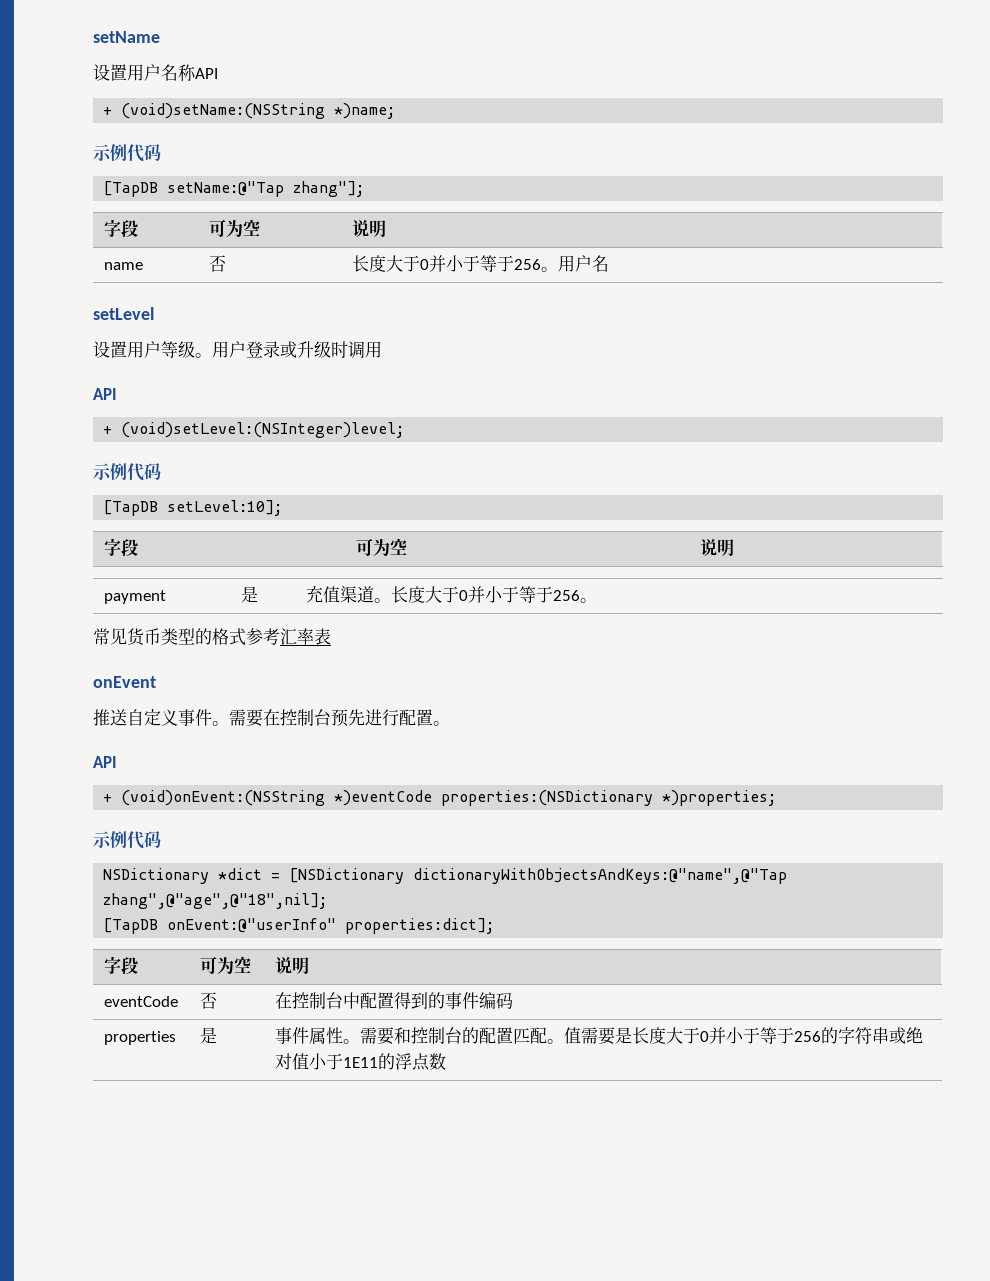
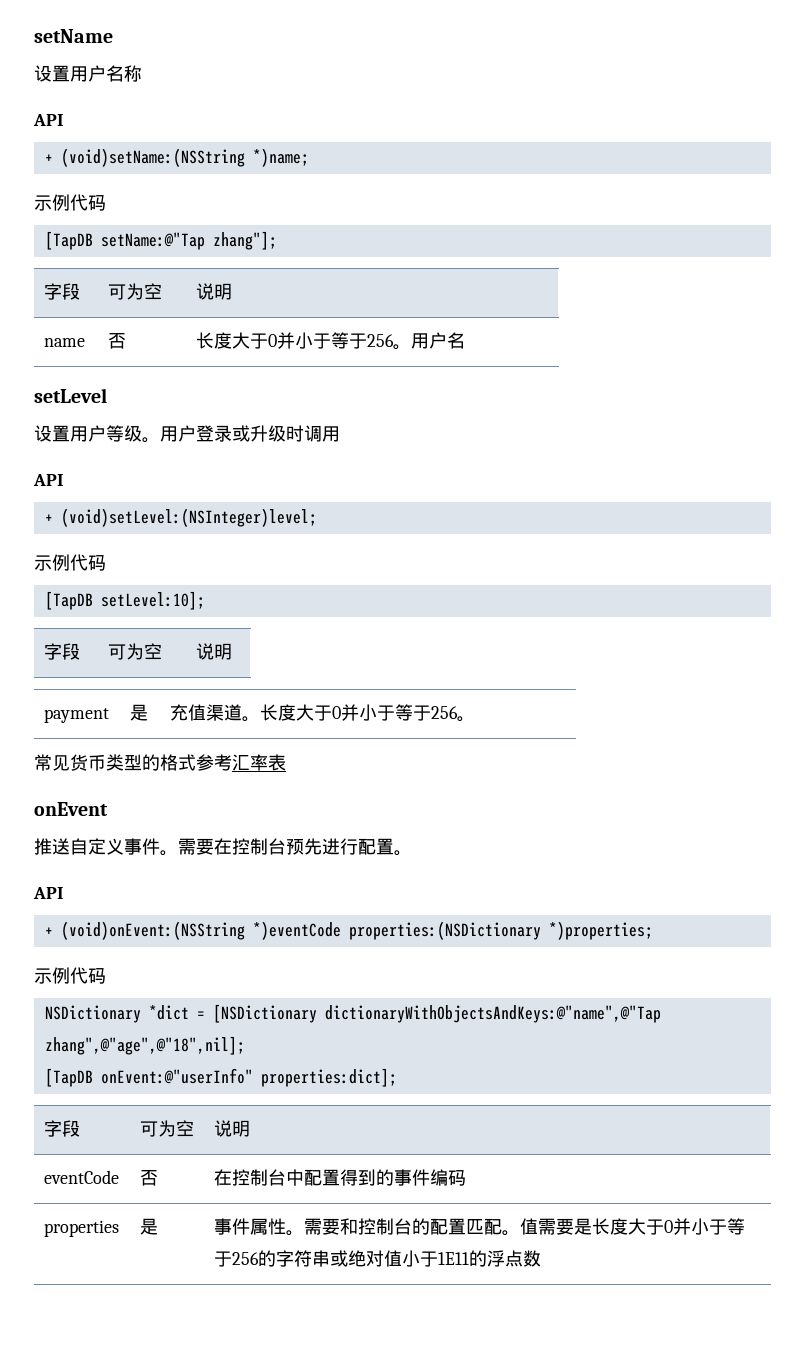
- 设置用户名称API
+ 设置用户名称
+ API

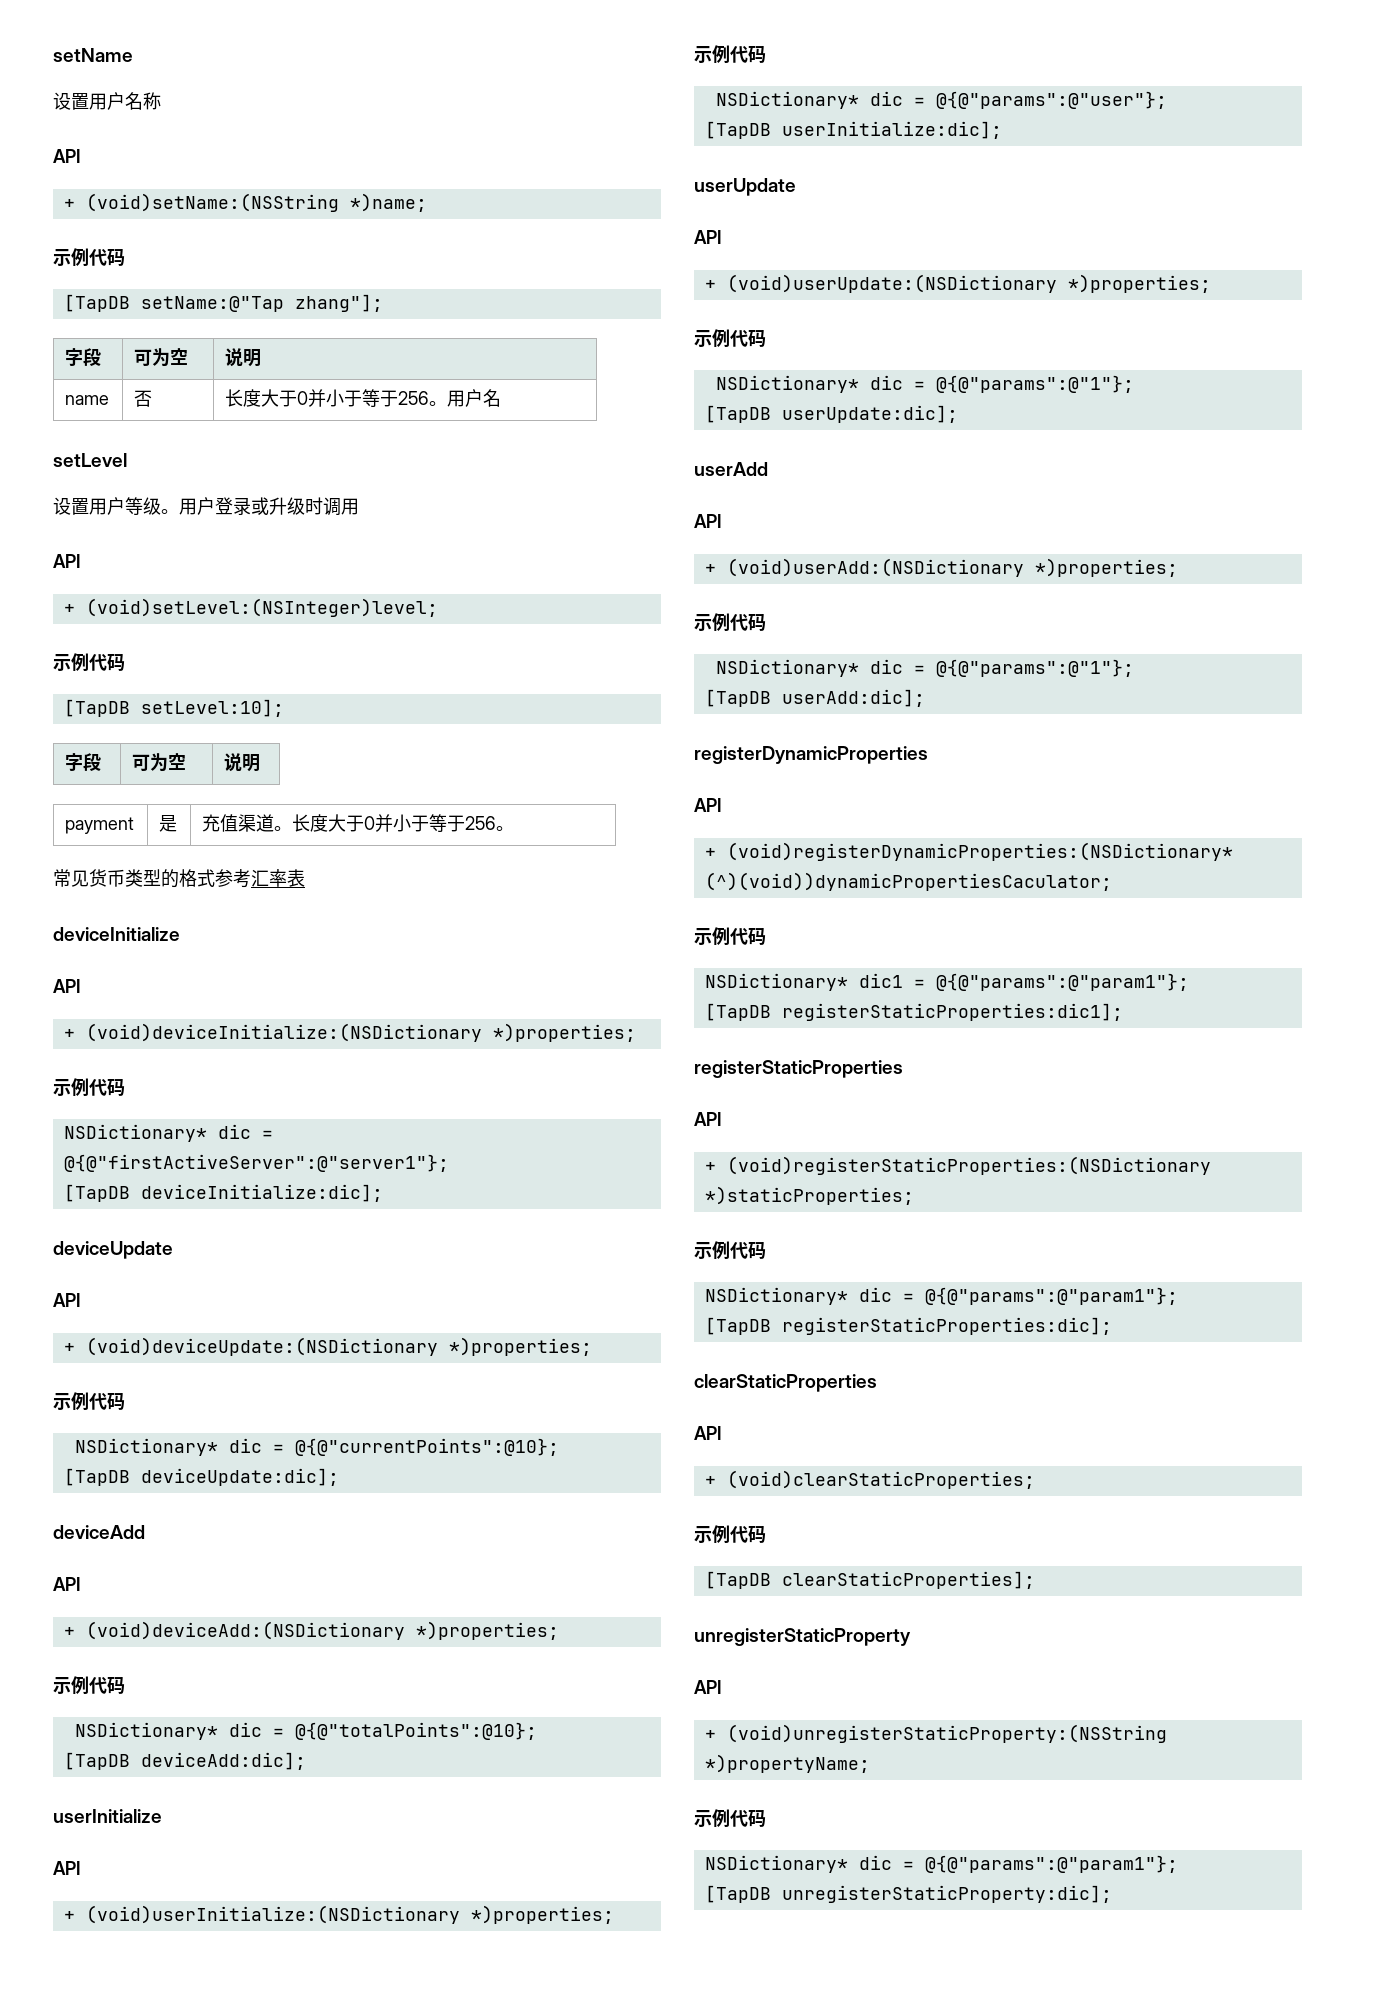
- onEvent
- 推送自定义事件。需要在控制台预先进行配置。
+ deviceInitialize
  API
- + (void)onEvent:(NSString *)eventCode properties:(NSDictionary *)properties;
+ + (void)deviceInitialize:(NSDictionary *)properties;
  示例代码
- NSDictionary *dict = [NSDictionary dictionaryWithObjectsAndKeys:@"name",@"Tap zhang",@"age",@"18",nil];
- [TapDB onEvent:@"userInfo" properties:dict];
- 字段 | 可为空 | 说明
- eventCode | 否 | 在控制台中配置得到的事件编码
- properties | 是 | 事件属性。需要和控制台的配置匹配。值需要是长度大于0并小于等于256的字符串或绝对值小于1E11的浮点数
+ NSDictionary* dic = @{@"firstActiveServer":@"server1"};
+ [TapDB deviceInitialize:dic];
+ deviceUpdate
+ API
+ + (void)deviceUpdate:(NSDictionary *)properties;
+ 示例代码
+ NSDictionary* dic = @{@"currentPoints":@10};
+ [TapDB deviceUpdate:dic];
+ deviceAdd
+ API
+ + (void)deviceAdd:(NSDictionary *)properties;
+ 示例代码
+ NSDictionary* dic = @{@"totalPoints":@10};
+ [TapDB deviceAdd:dic];
+ userInitialize
+ API
+ + (void)userInitialize:(NSDictionary *)properties;
+ 示例代码
+ NSDictionary* dic = @{@"params":@"user"};
+ [TapDB userInitialize:dic];
+ userUpdate
+ API
+ + (void)userUpdate:(NSDictionary *)properties;
+ 示例代码
+ NSDictionary* dic = @{@"params":@"1"};
+ [TapDB userUpdate:dic];
+ userAdd
+ API
+ + (void)userAdd:(NSDictionary *)properties;
+ 示例代码
+ NSDictionary* dic = @{@"params":@"1"};
+ [TapDB userAdd:dic];
+ registerDynamicProperties
+ API
+ + (void)registerDynamicProperties:(NSDictionary* (^)(void))dynamicPropertiesCaculator;
+ 示例代码
+ NSDictionary* dic1 = @{@"params":@"param1"};
+ [TapDB registerStaticProperties:dic1];
+ registerStaticProperties
+ API
+ + (void)registerStaticProperties:(NSDictionary *)staticProperties;
+ 示例代码
+ NSDictionary* dic = @{@"params":@"param1"};
+ [TapDB registerStaticProperties:dic];
+ clearStaticProperties
+ API
+ + (void)clearStaticProperties;
+ 示例代码
+ [TapDB clearStaticProperties];
+ unregisterStaticProperty
+ API
+ + (void)unregisterStaticProperty:(NSString *)propertyName;
+ 示例代码
+ NSDictionary* dic = @{@"params":@"param1"};
+ [TapDB unregisterStaticProperty:dic];

